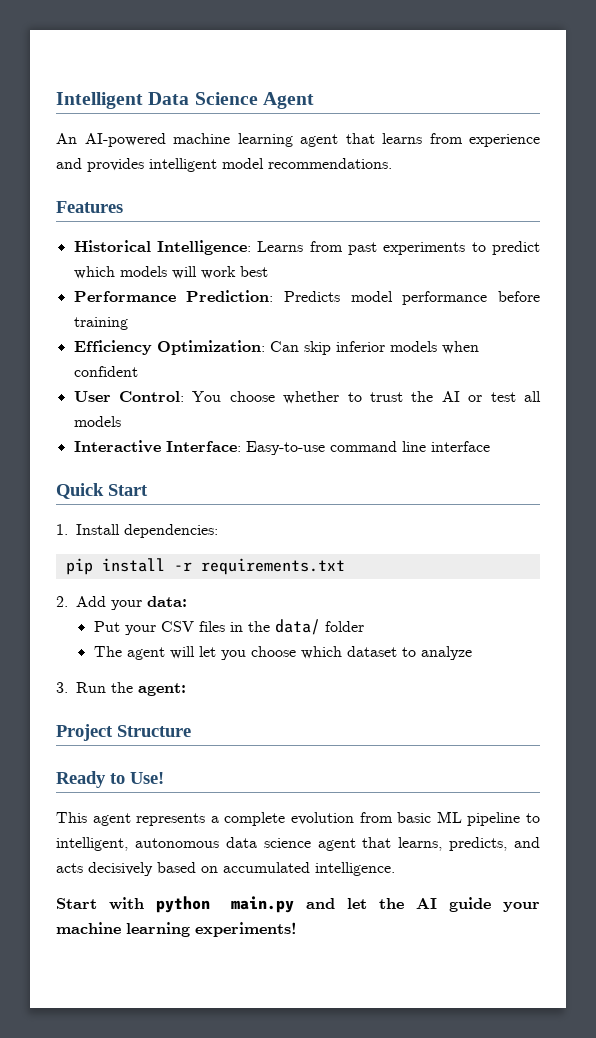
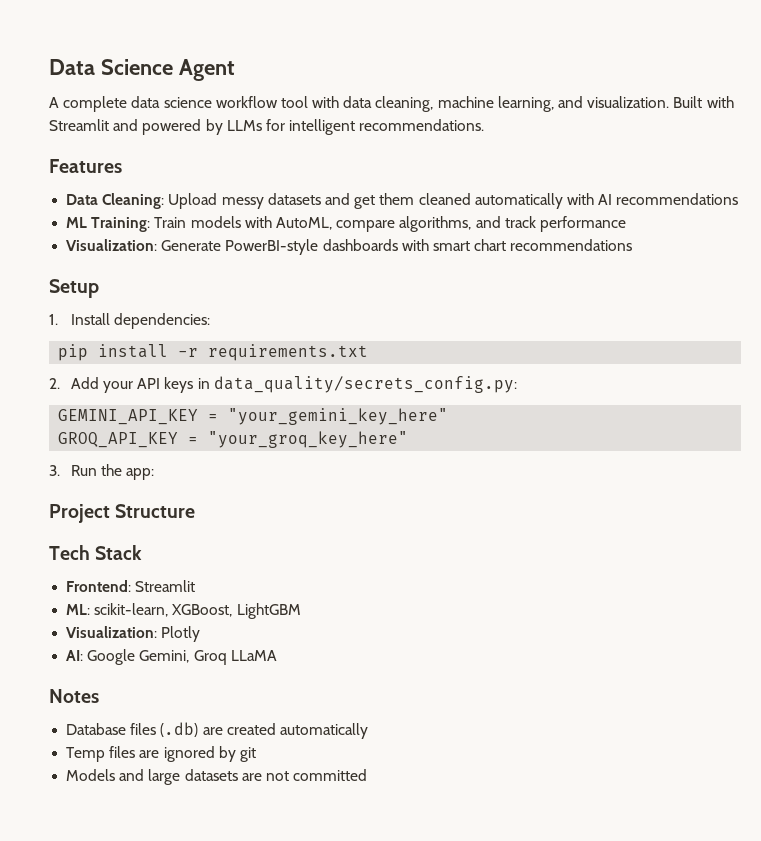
- Intelligent Data Science Agent
+ Data Science Agent
- An AI-powered machine learning agent that learns from experience and provides intelligent model recommendations.
+ A complete data science workflow tool with data cleaning, machine learning, and visualization. Built with Streamlit and powered by LLMs for intelligent recommendations.
  Features
- Historical Intelligence: Learns from past experiments to predict which models will work best
- Performance Prediction: Predicts model performance before training
- Efficiency Optimization: Can skip inferior models when confident
- User Control: You choose whether to trust the AI or test all models
- Interactive Interface: Easy-to-use command line interface
- Quick Start
+ Data Cleaning: Upload messy datasets and get them cleaned automatically with AI recommendations
+ ML Training: Train models with AutoML, compare algorithms, and track performance
+ Visualization: Generate PowerBI-style dashboards with smart chart recommendations
+ Setup
- 2. Add your data:
- Put your CSV files in the data/ folder
- The agent will let you choose which dataset to analyze
+ 2. Add your API keys in data_quality/secrets_config.py:
+ GEMINI_API_KEY = "your_gemini_key_here"
+ GROQ_API_KEY = "your_groq_key_here"
- 3. Run the agent:
+ 3. Run the app:
- Ready to Use!
- This agent represents a complete evolution from basic ML pipeline to intelligent, autonomous data science agent that learns, predicts, and acts decisively based on accumulated intelligence.
- Start with python main.py and let the AI guide your machine learning experiments!
+ Tech Stack
+ Frontend: Streamlit
+ ML: scikit-learn, XGBoost, LightGBM
+ Visualization: Plotly
+ AI: Google Gemini, Groq LLaMA
+ Notes
+ Database files (.db) are created automatically
+ Temp files are ignored by git
+ Models and large datasets are not committed

